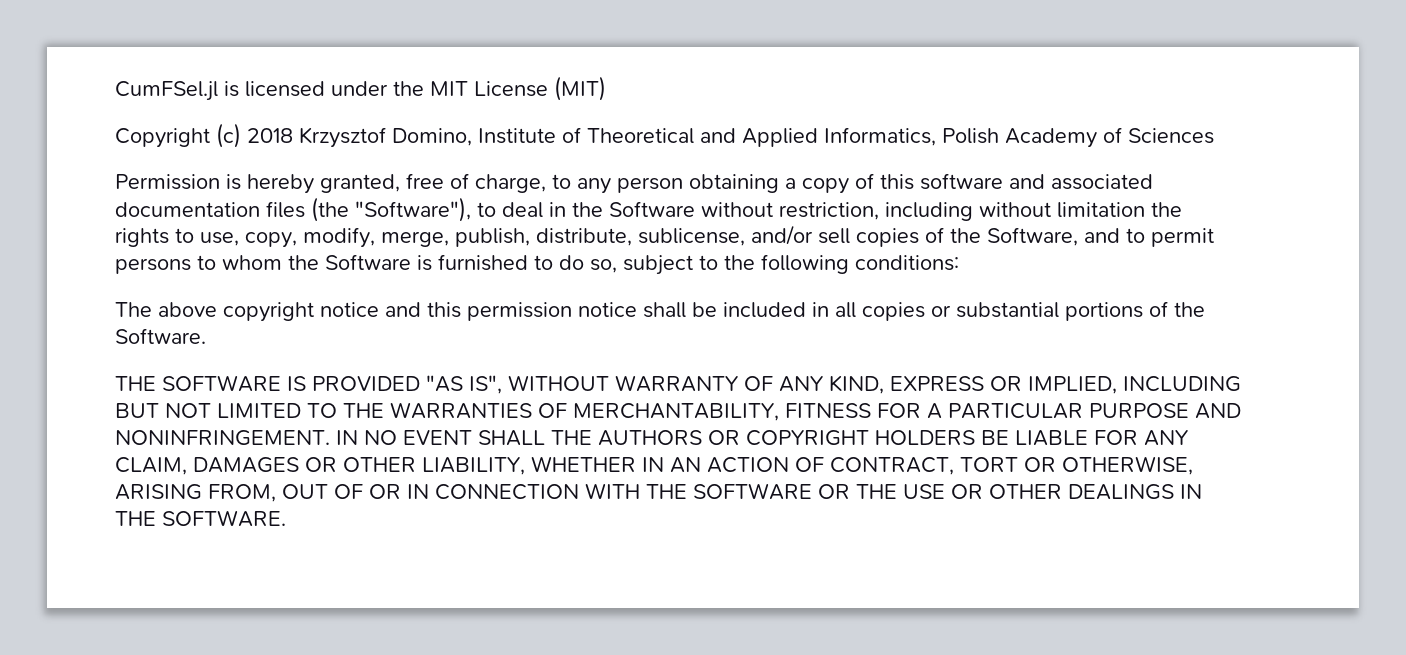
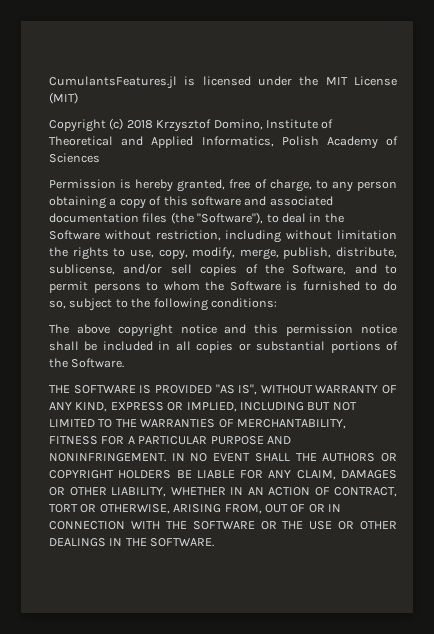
- CumFSel.jl is licensed under the MIT License (MIT)
+ CumulantsFeatures.jl is licensed under the MIT License (MIT)

